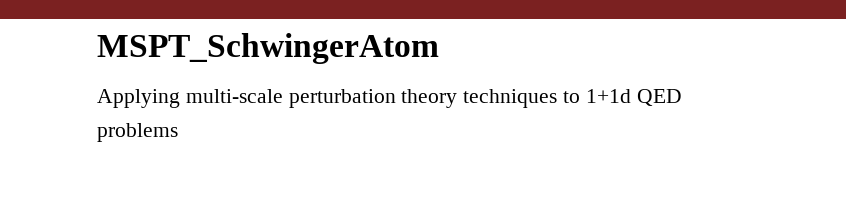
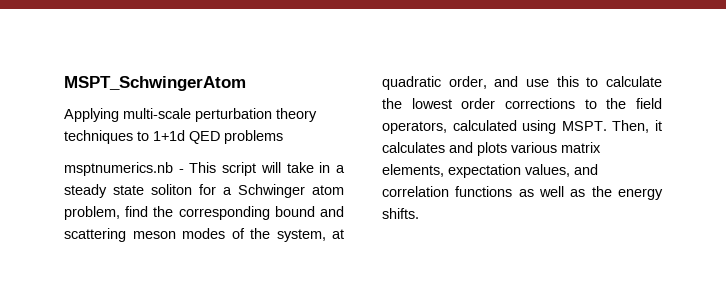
+ msptnumerics.nb - This script will take in a steady state soliton for a Schwinger atom problem, find the corresponding bound and scattering meson modes of the system, at quadratic order, and use this to calculate the lowest order corrections to the field operators, calculated using MSPT. Then, it calculates and plots various matrix elements, expectation values, and correlation functions as well as the energy shifts.

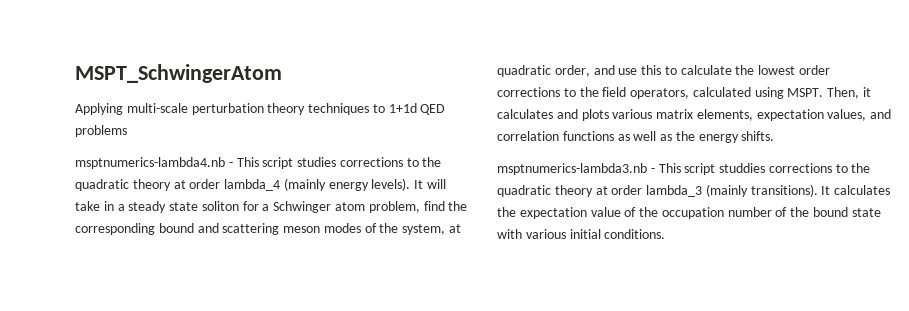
- msptnumerics.nb - This script will take in a steady state soliton for a Schwinger atom problem, find the corresponding bound and scattering meson modes of the system, at quadratic order, and use this to calculate the lowest order corrections to the field operators, calculated using MSPT.
+ msptnumerics-lambda4.nb - This script studies corrections to the quadratic theory at order lambda_4 (mainly energy levels). It will take in a steady state soliton for a Schwinger atom problem, find the corresponding bound and scattering meson modes of the system, at quadratic order, and use this to calculate the lowest order corrections to the field operators, calculated using MSPT.
+ msptnumerics-lambda3.nb - This script studdies corrections to the quadratic theory at order lambda_3 (mainly transitions). It calculates the expectation value of the occupation number of the bound state with various initial conditions.

